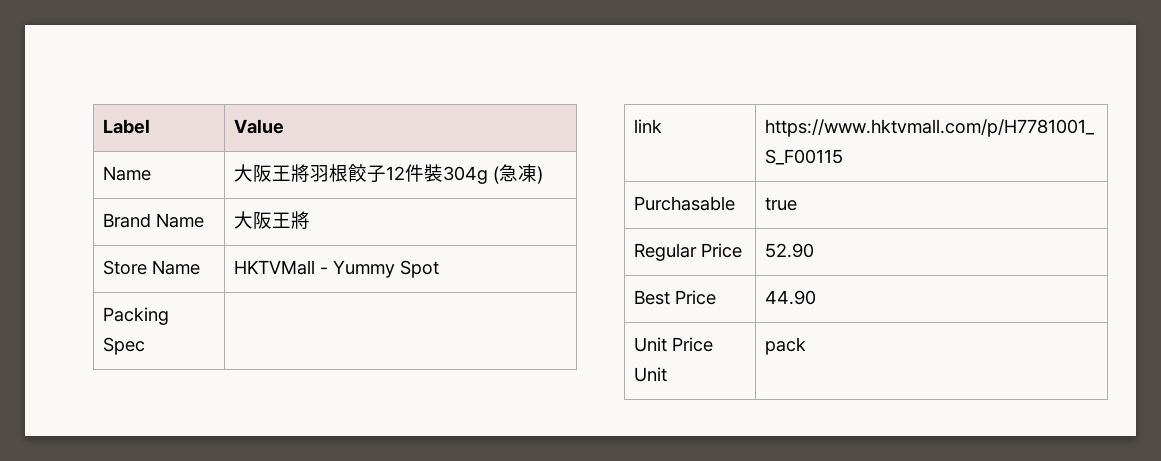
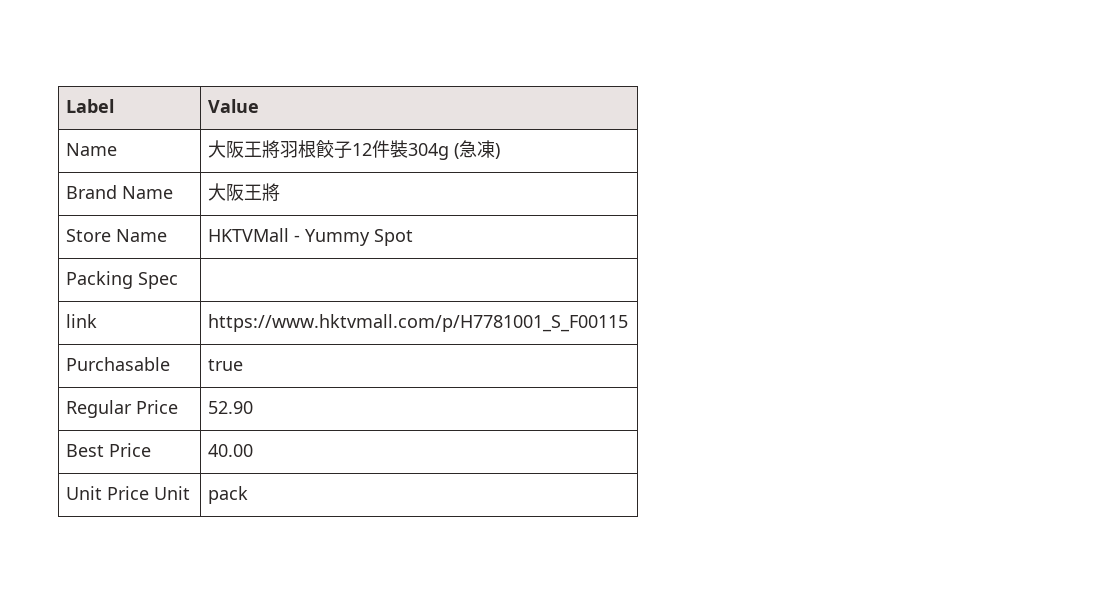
- Best Price | 44.90
+ Best Price | 40.00

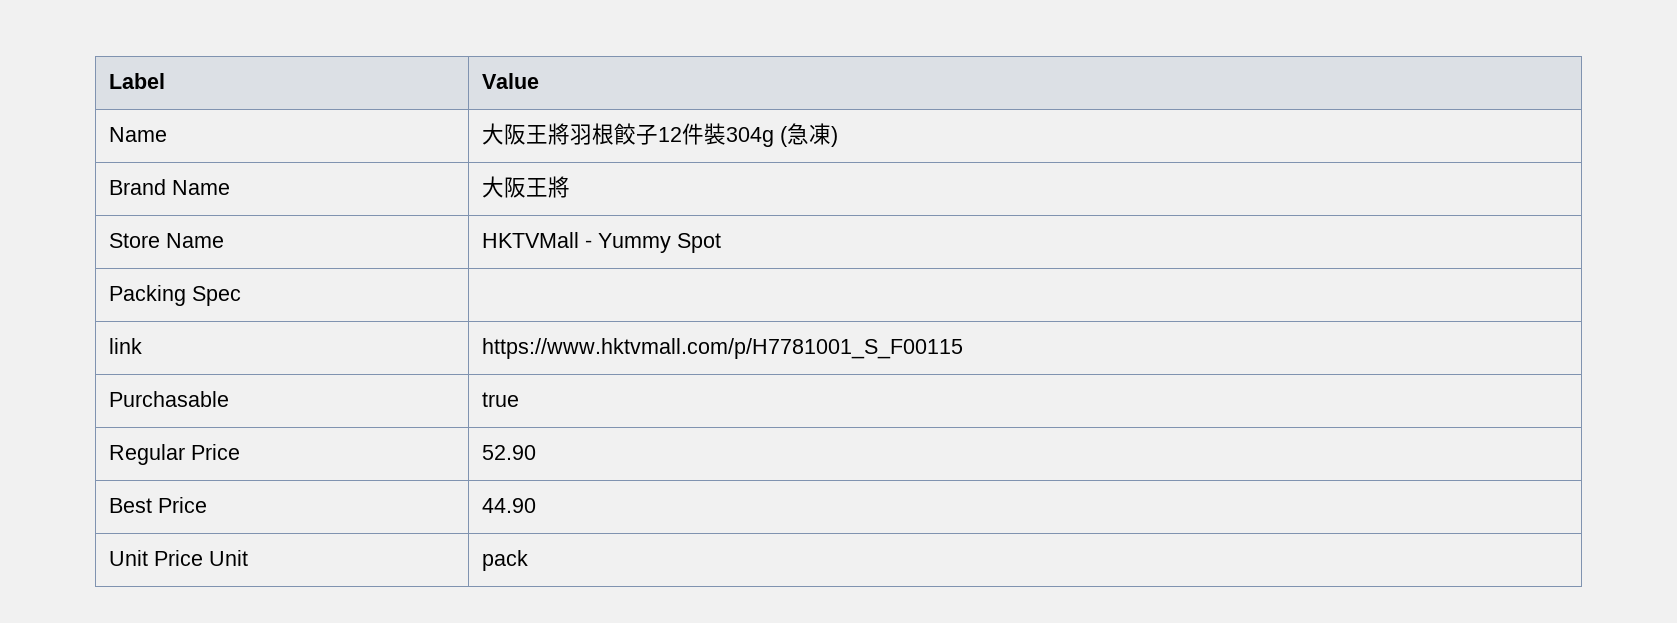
- Best Price | 40.00
+ Best Price | 44.90

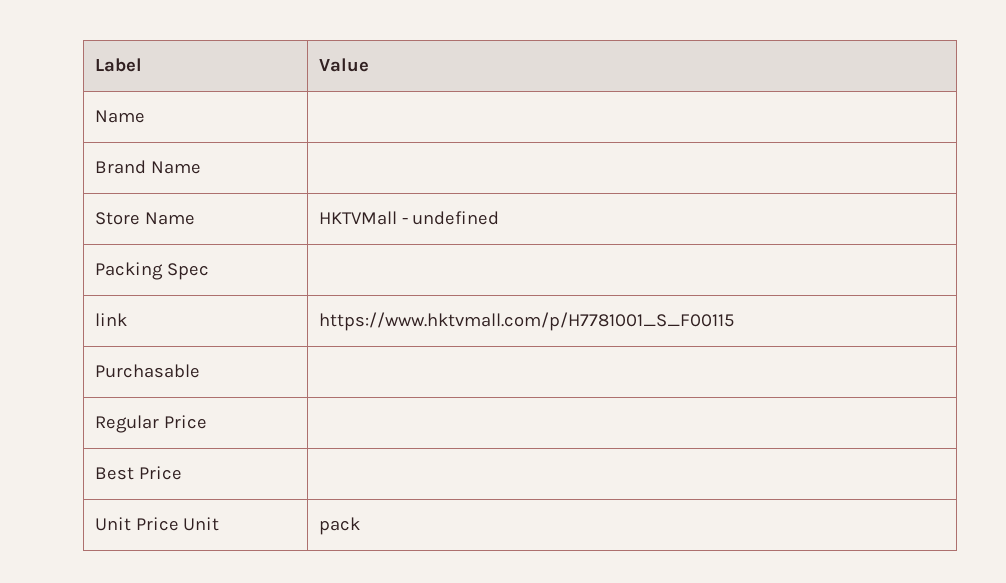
  Label | Value
- Name | 大阪王將羽根餃子12件裝304g (急凍)
+ Name |
- Brand Name | 大阪王將
+ Brand Name |
- Store Name | HKTVMall - Yummy Spot
+ Store Name | HKTVMall - undefined
- Purchasable | true
+ Purchasable |
- Regular Price | 52.90
+ Regular Price |
- Best Price | 44.90
+ Best Price |

